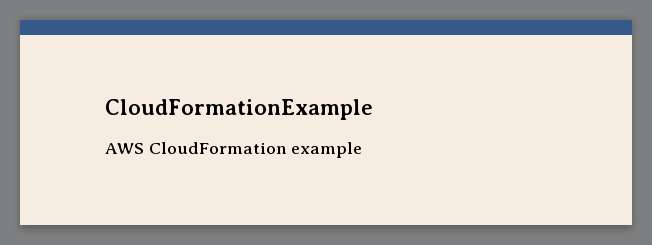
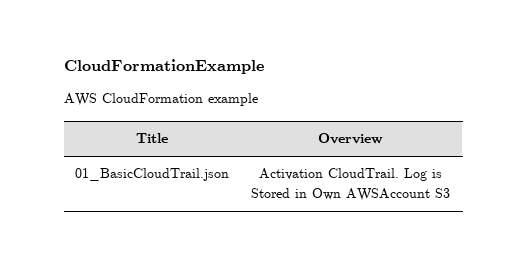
+ Title | Overview
+ 01_BasicCloudTrail.json | Activation CloudTrail. Log is Stored in Own AWSAccount S3

